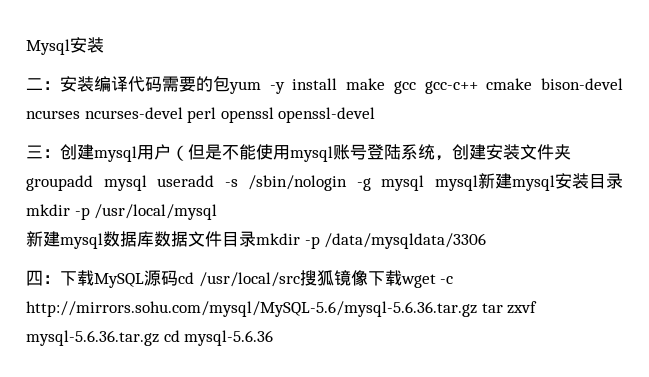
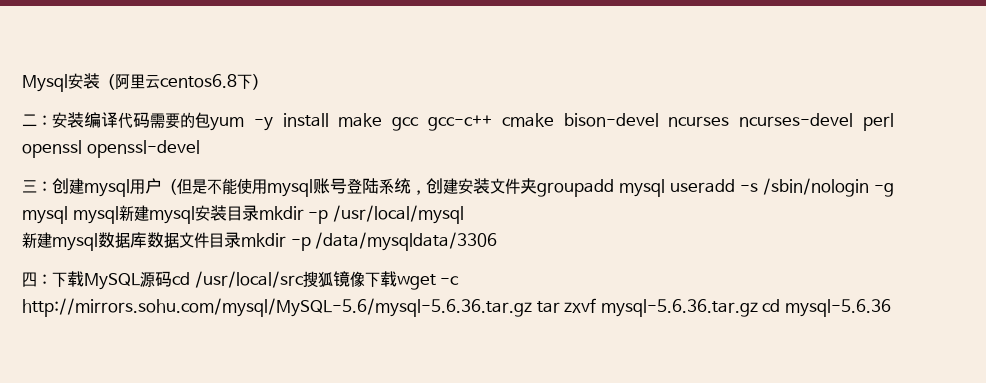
- Mysql安装
+ Mysql安装（阿里云centos6.8下）

